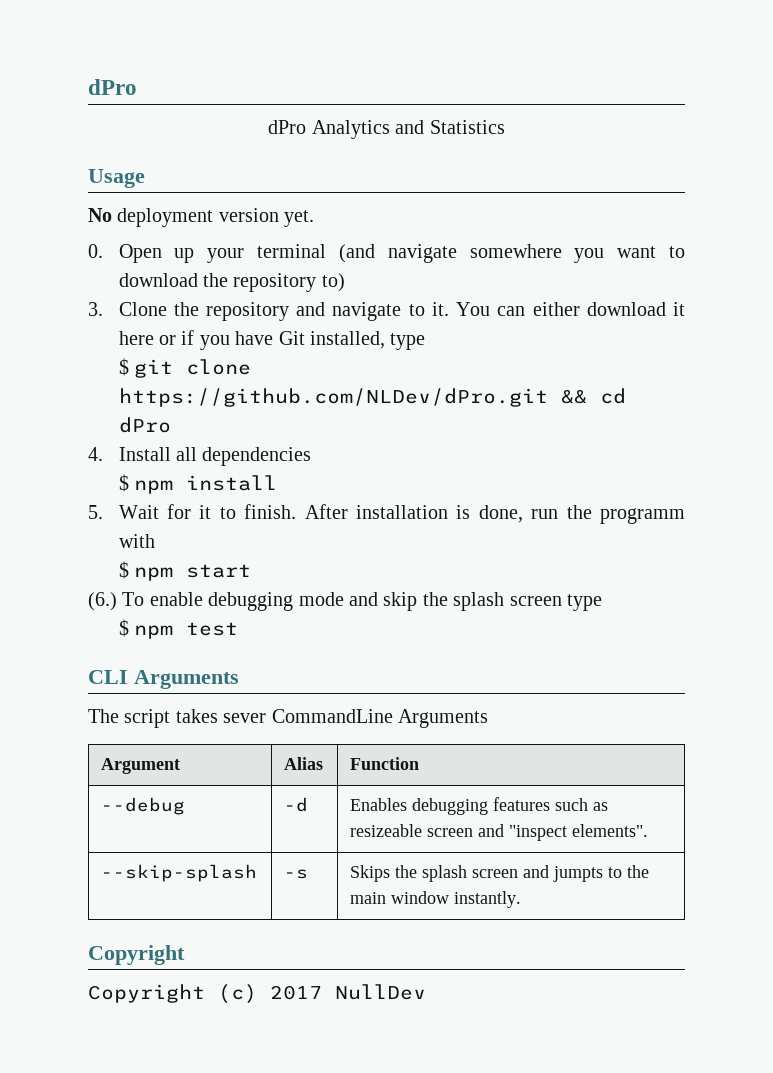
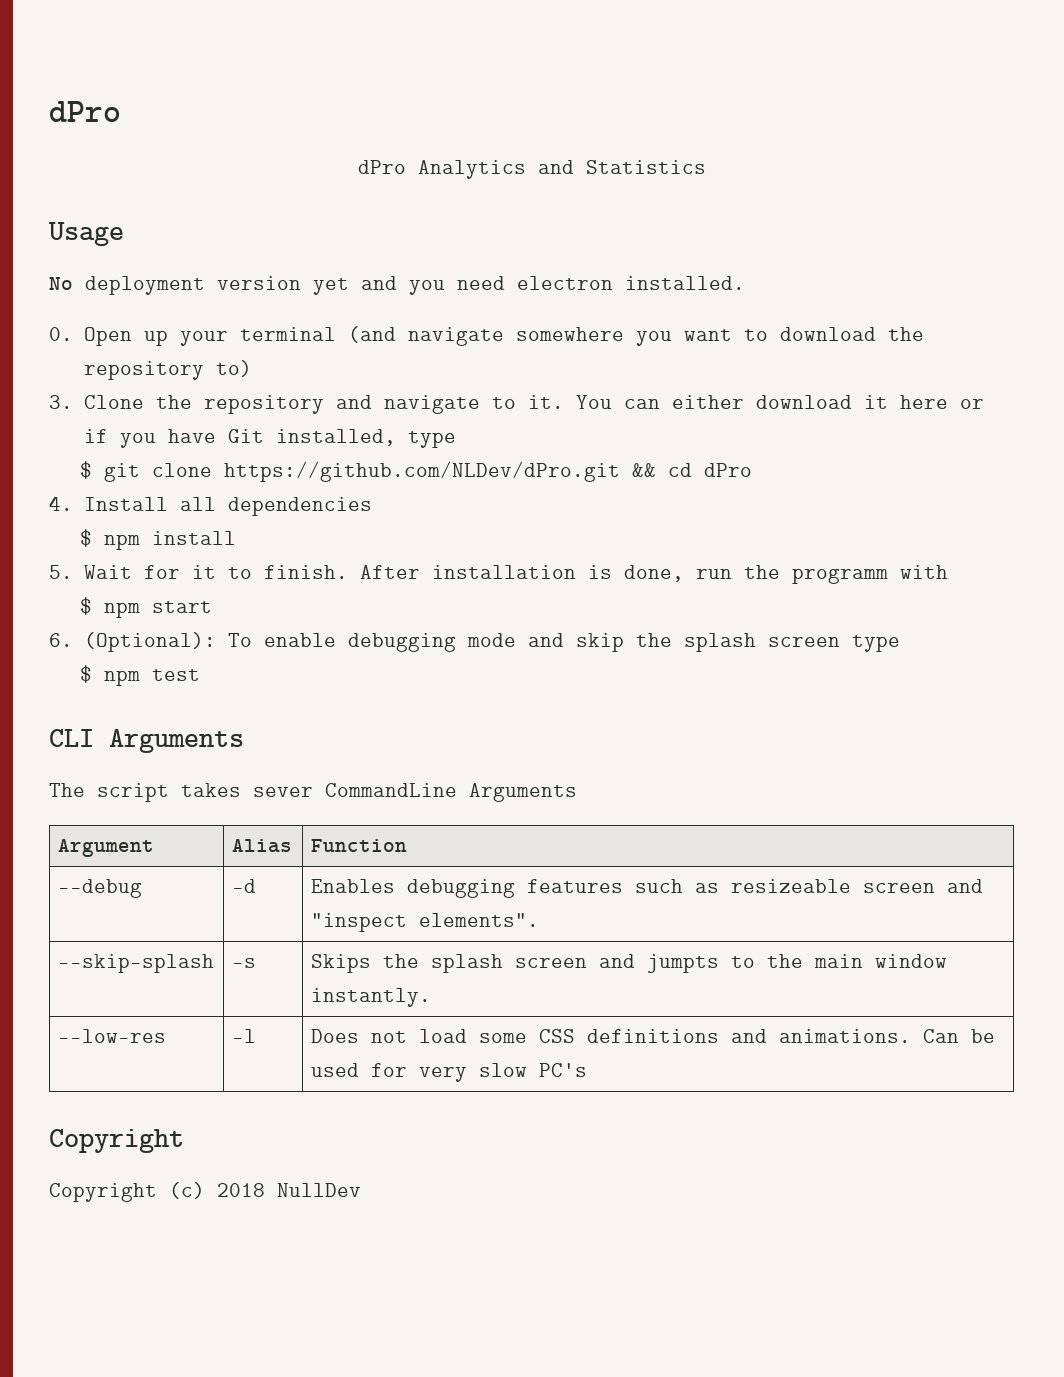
- No deployment version yet.
+ No deployment version yet and you need electron installed.
- (6.) To enable debugging mode and skip the splash screen type
+ 6. (Optional): To enable debugging mode and skip the splash screen type
+ --low-res | -l | Does not load some CSS definitions and animations. Can be used for very slow PC's
- Copyright (c) 2017 NullDev
+ Copyright (c) 2018 NullDev

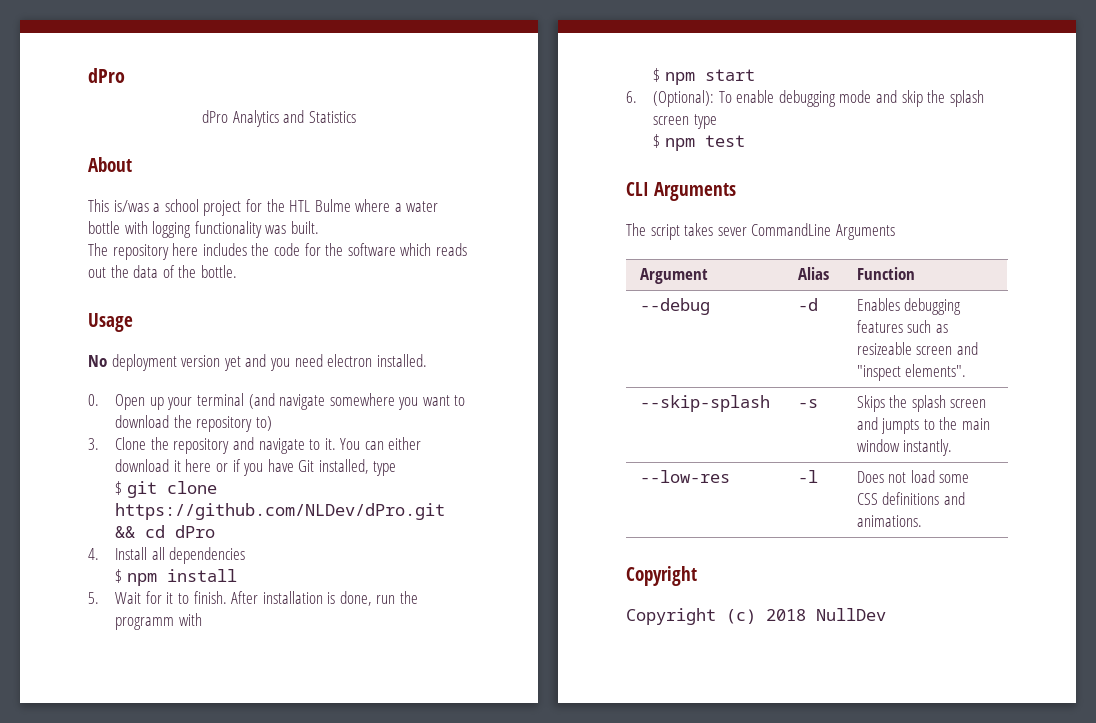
+ About
+ This is/was a school project for the HTL Bulme where a water bottle with logging functionality was built.
+ The repository here includes the code for the software which reads out the data of the bottle.
- --low-res | -l | Does not load some CSS definitions and animations. Can be used for very slow PC's
+ --low-res | -l | Does not load some CSS definitions and animations.

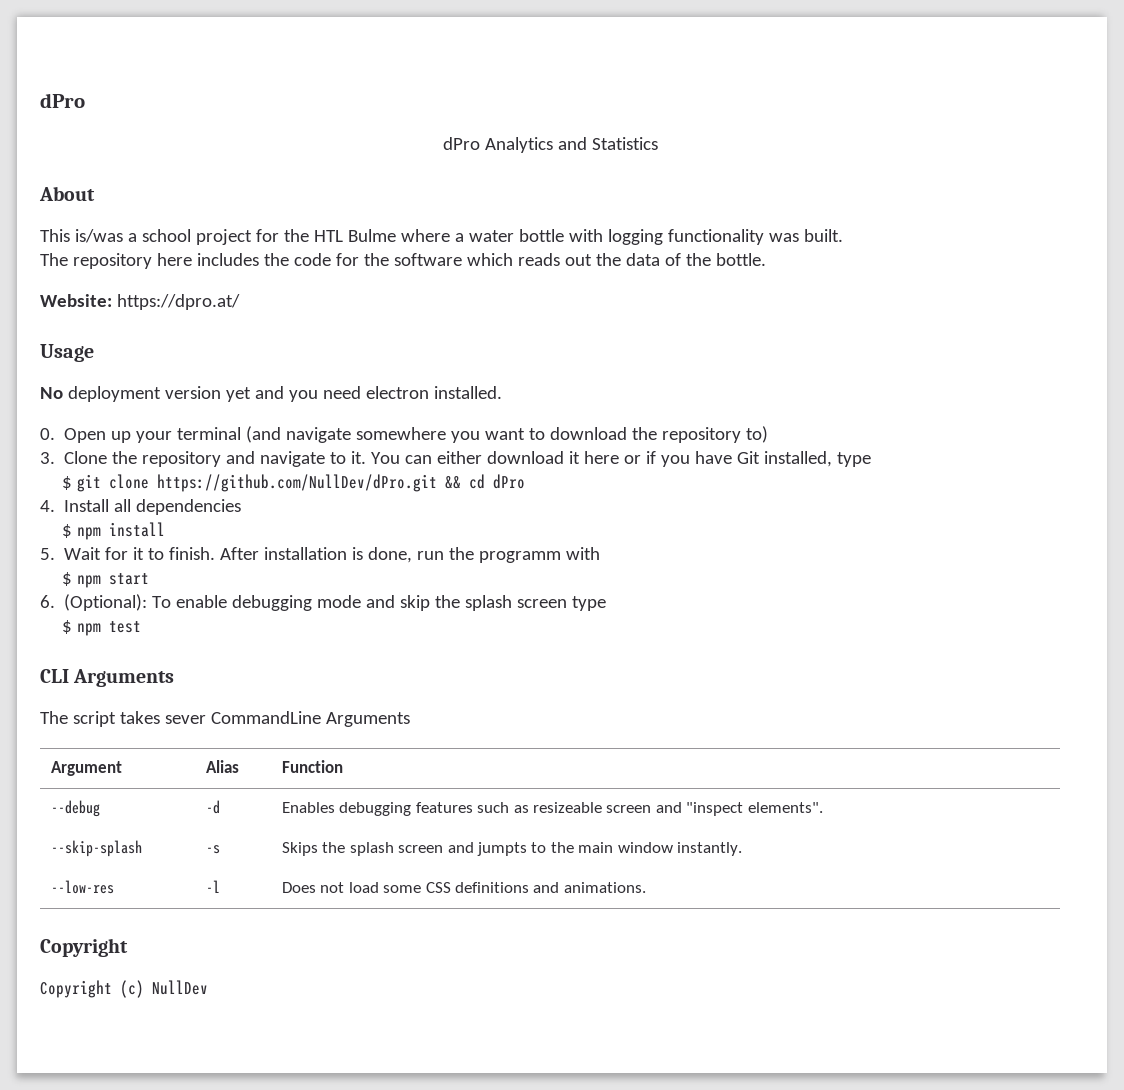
+ Website: https://dpro.at/
- $ git clone https://github.com/NLDev/dPro.git && cd dPro
+ $ git clone https://github.com/NullDev/dPro.git && cd dPro
- Copyright (c) 2018 NullDev
+ Copyright (c) NullDev

